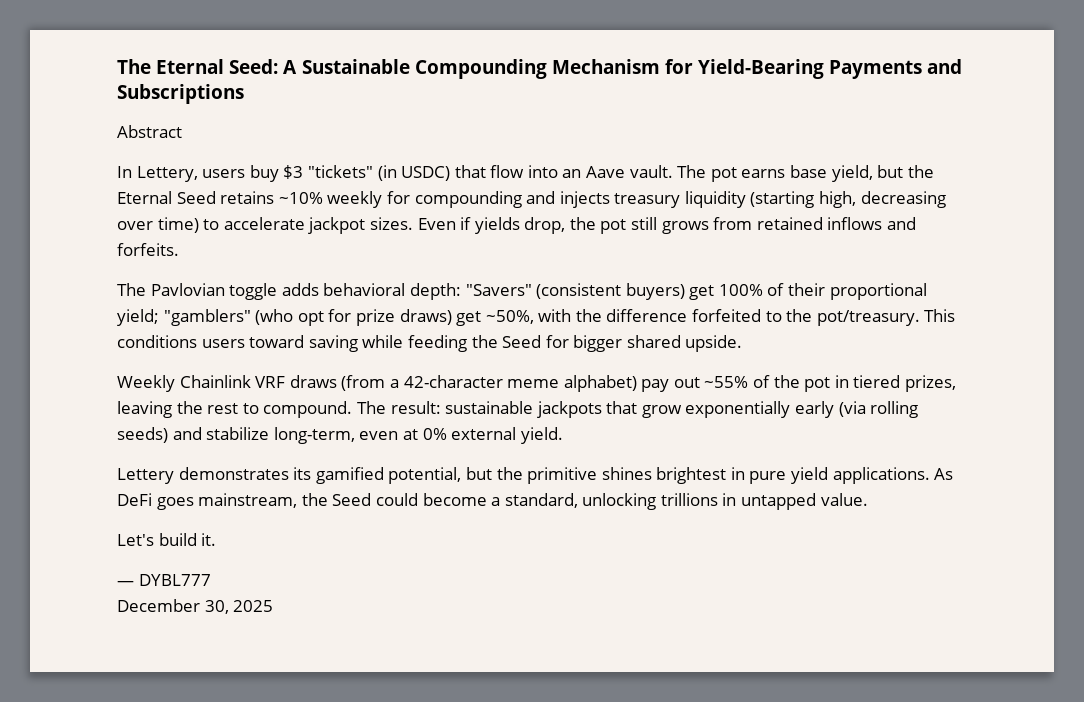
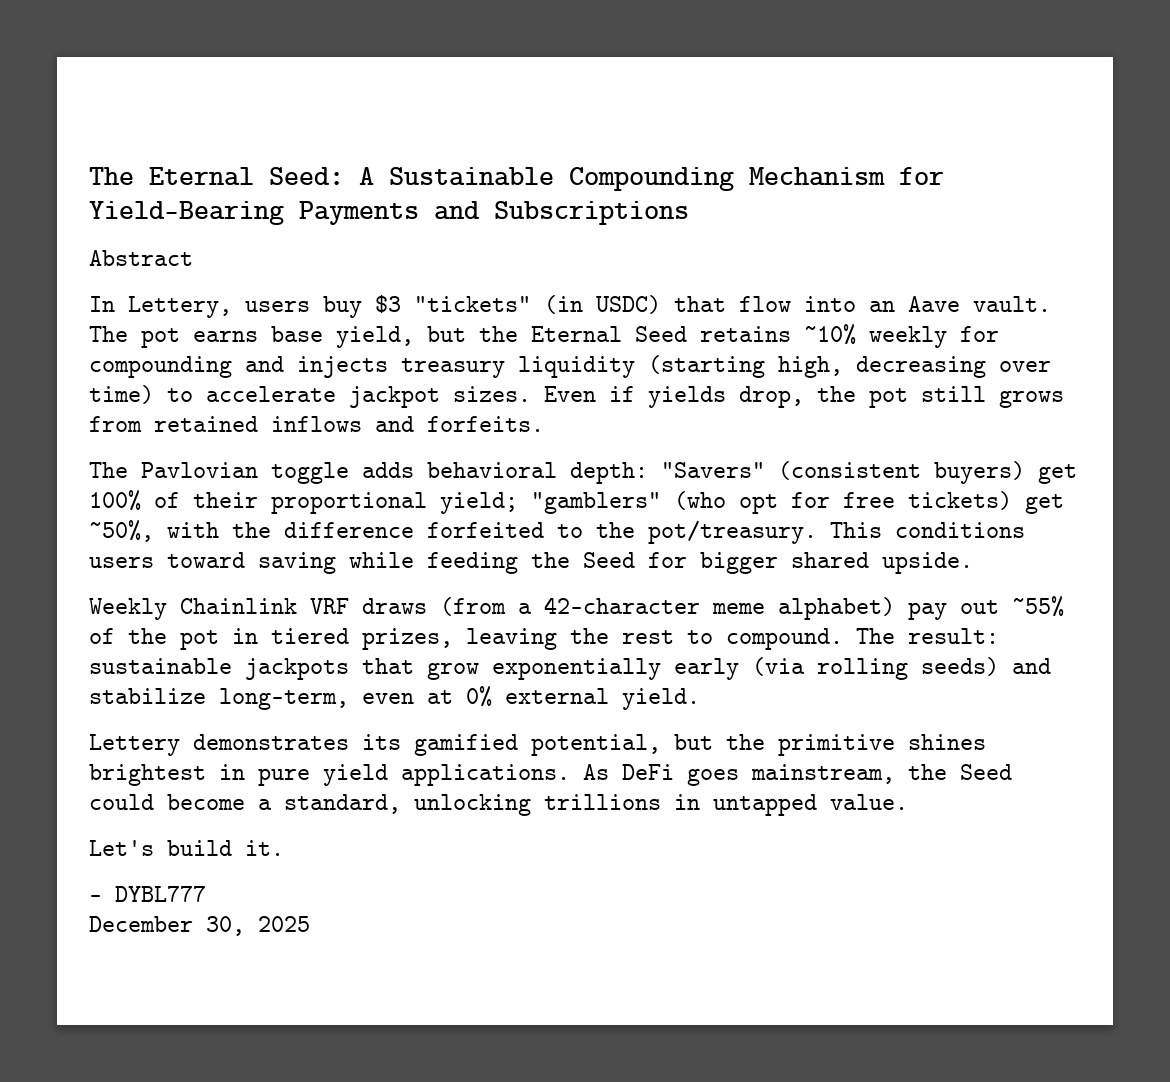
- The Pavlovian toggle adds behavioral depth: "Savers" (consistent buyers) get 100% of their proportional yield; "gamblers" (who opt for prize draws) get ~50%, with the difference forfeited to the pot/treasury.
+ The Pavlovian toggle adds behavioral depth: "Savers" (consistent buyers) get 100% of their proportional yield; "gamblers" (who opt for free tickets) get ~50%, with the difference forfeited to the pot/treasury.

